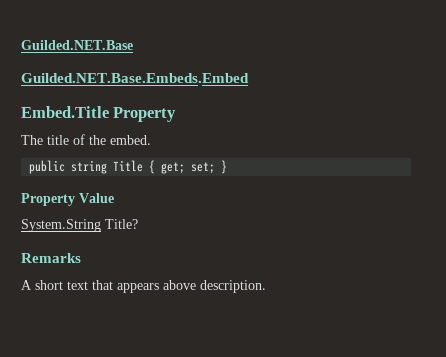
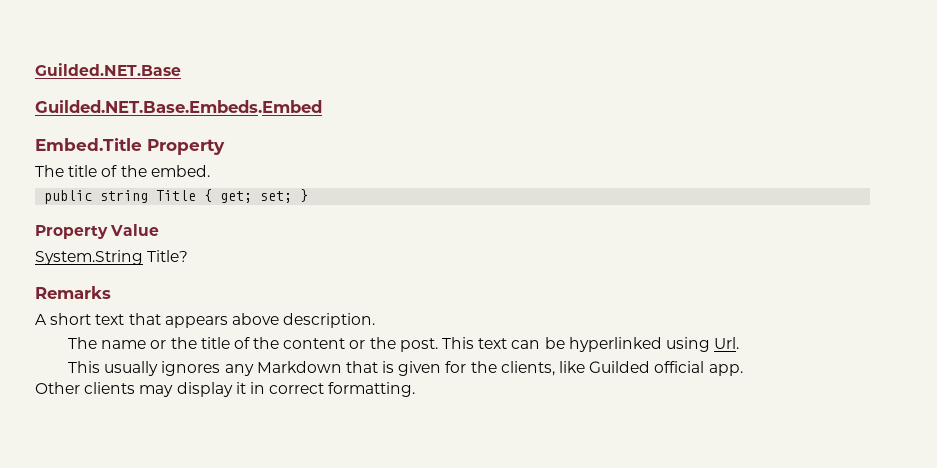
+ The name or the title of the content or the post. This text can be hyperlinked using Url.
+ This usually ignores any Markdown that is given for the clients, like Guilded official app.
+ Other clients may display it in correct formatting.

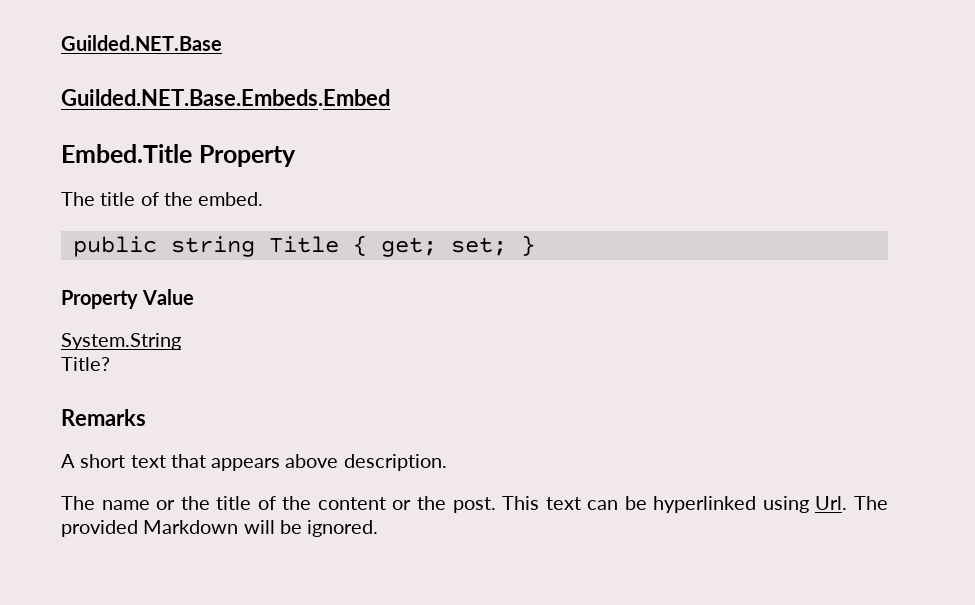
- System.String Title?
+ System.String
+ Title?
- This text can be hyperlinked using Url.
- This usually ignores any Markdown that is given for the clients, like Guilded official app.
- Other clients may display it in correct formatting.
+ This text can be hyperlinked using Url. The provided Markdown will be ignored.

